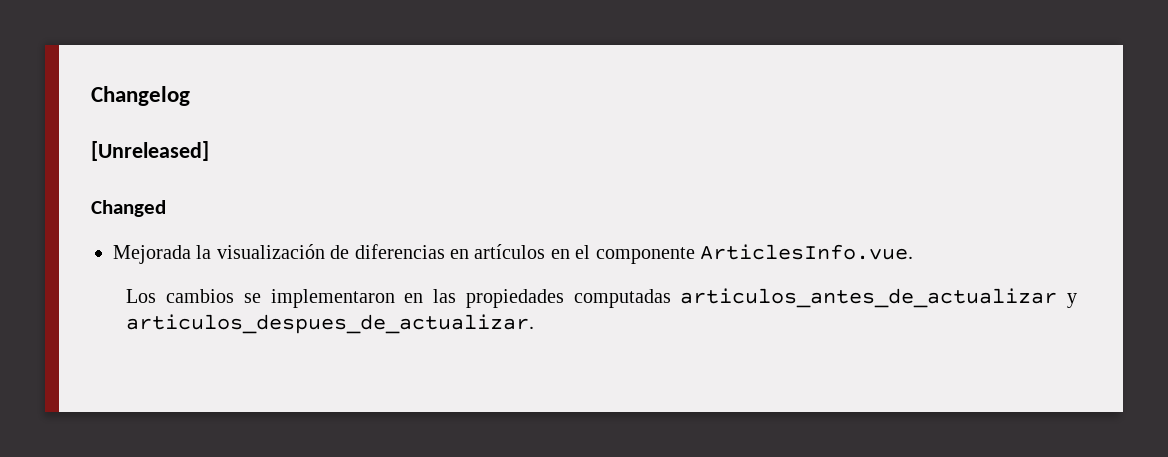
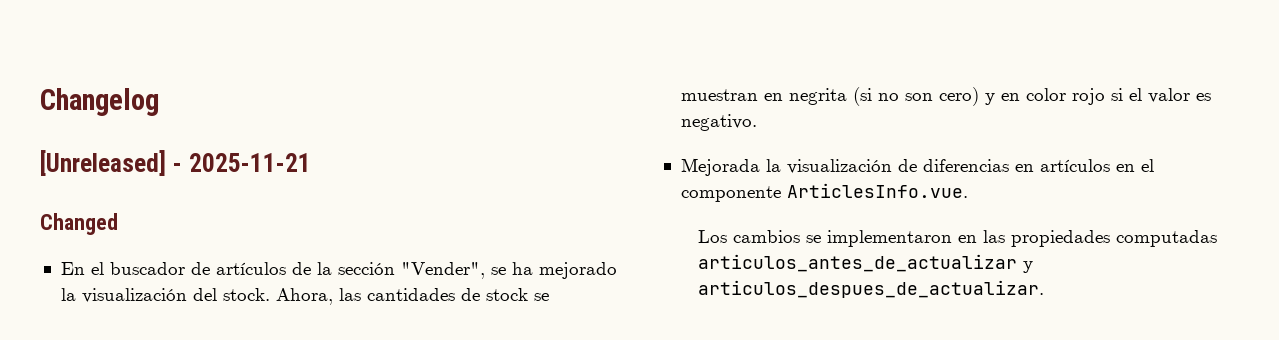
- [Unreleased]
+ [Unreleased] - 2025-11-21
+ En el buscador de artículos de la sección "Vender", se ha mejorado la visualización del stock. Ahora, las cantidades de stock se muestran en negrita (si no son cero) y en color rojo si el valor es negativo.

